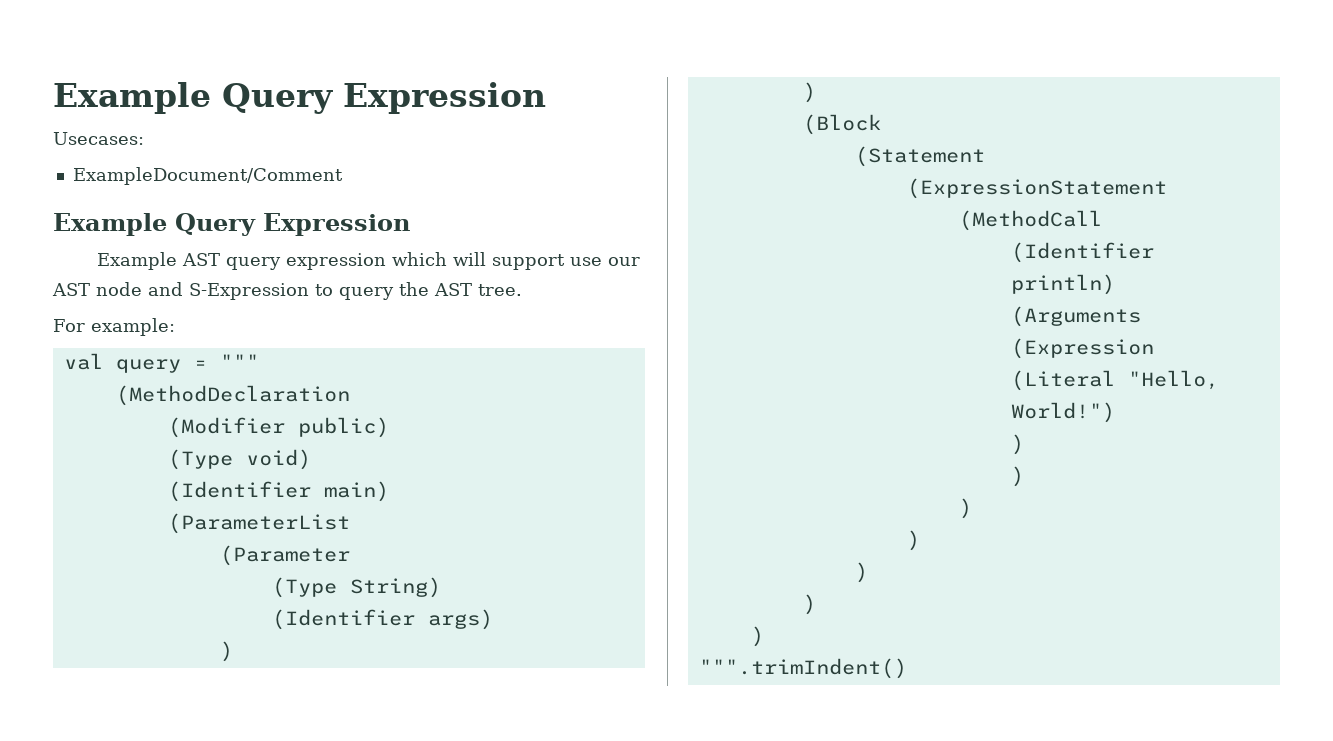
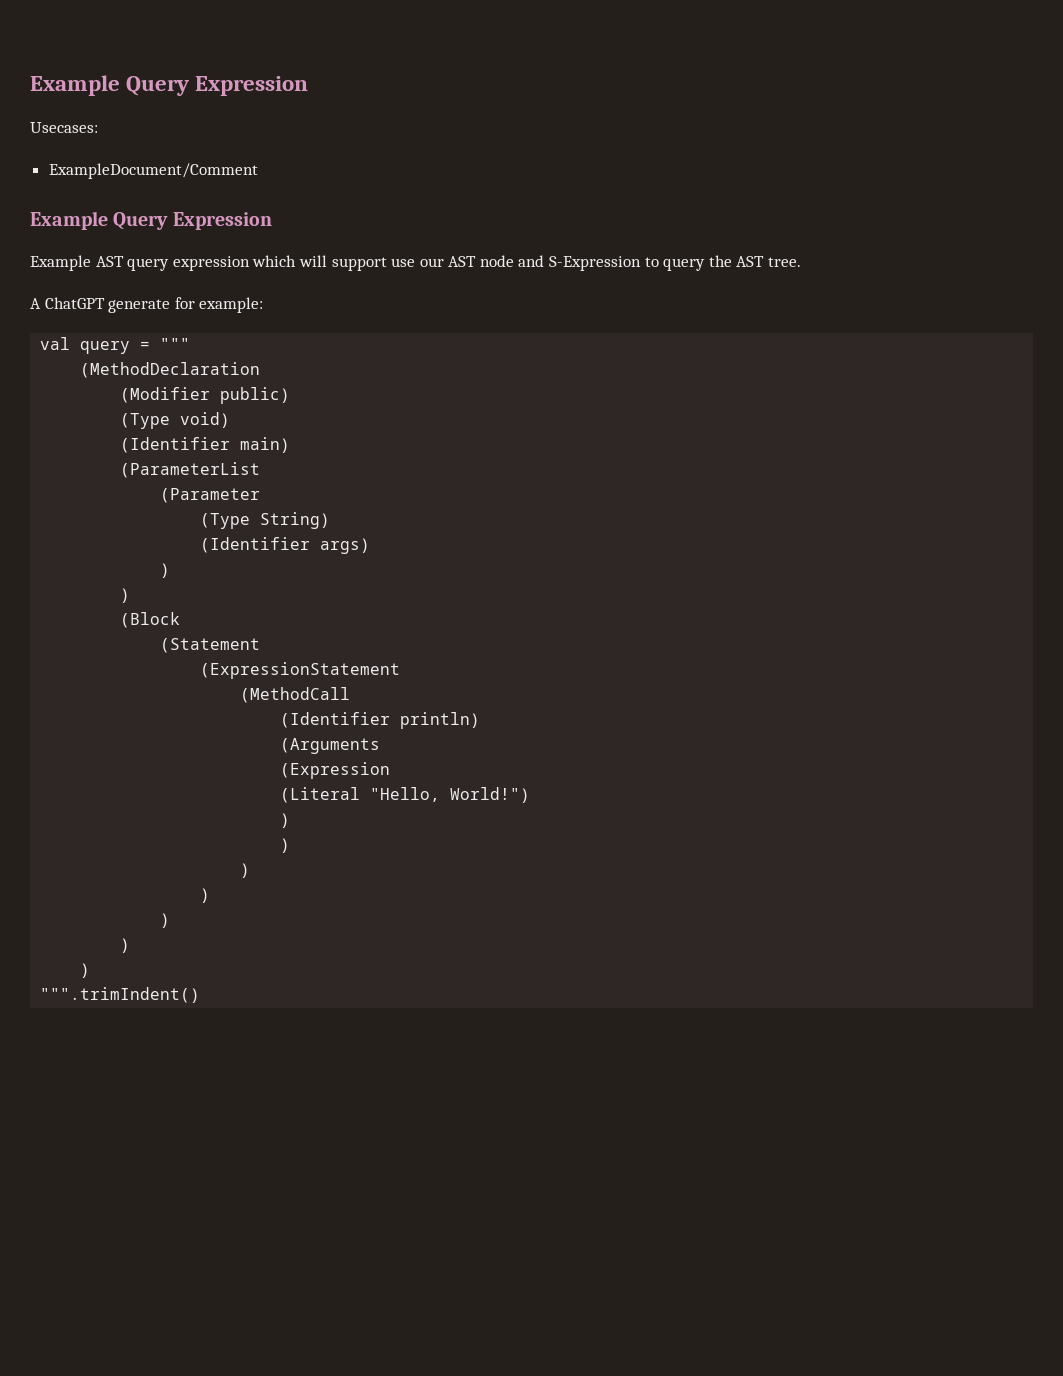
- For example:
+ A ChatGPT generate for example:

